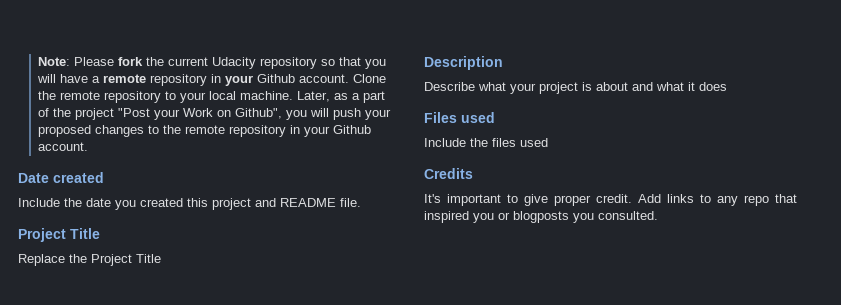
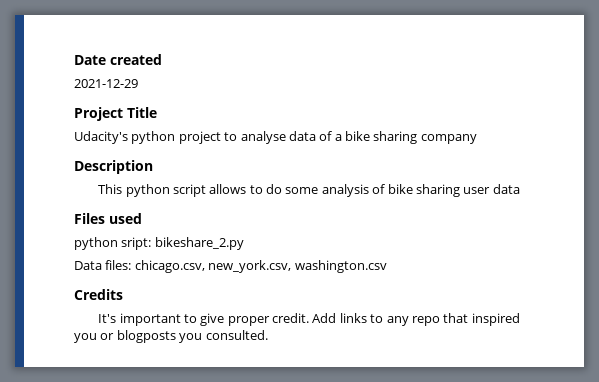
- Note: Please fork the current Udacity repository so that you will have a remote repository in your Github account. Clone the remote repository to your local machine. Later, as a part of the project "Post your Work on Github", you will push your proposed changes to the remote repository in your Github account.
  Date created
- Include the date you created this project and README file.
+ 2021-12-29
  Project Title
- Replace the Project Title
+ Udacity's python project to analyse data of a bike sharing company
  Description
- Describe what your project is about and what it does
+ This python script allows to do some analysis of bike sharing user data
  Files used
- Include the files used
+ python sript: bikeshare_2.py
+ Data files: chicago.csv, new_york.csv, washington.csv

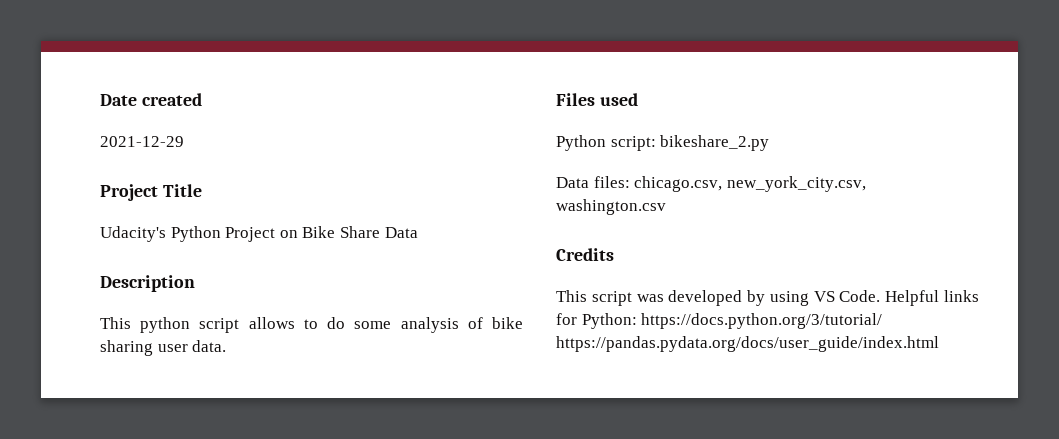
- Udacity's python project to analyse data of a bike sharing company
+ Udacity's Python Project on Bike Share Data
- This python script allows to do some analysis of bike sharing user data
+ This python script allows to do some analysis of bike sharing user data.
- python sript: bikeshare_2.py
+ Python script: bikeshare_2.py
- Data files: chicago.csv, new_york.csv, washington.csv
+ Data files: chicago.csv, new_york_city.csv, washington.csv
- It's important to give proper credit. Add links to any repo that inspired you or blogposts you consulted.
+ This script was developed by using VS Code. Helpful links for Python: https://docs.python.org/3/tutorial/ https://pandas.pydata.org/docs/user_guide/index.html

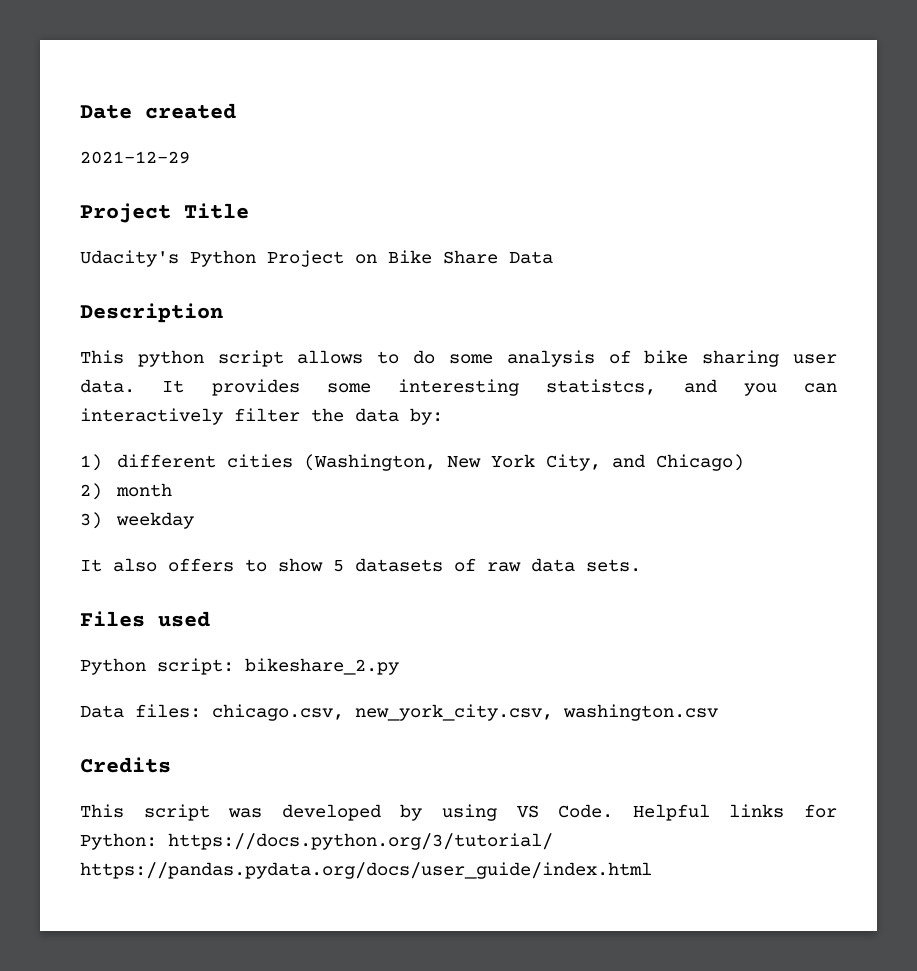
+ It provides some interesting statistcs, and you can interactively filter the data by:
+ 1) different cities (Washington, New York City, and Chicago)
+ 2) month
+ 3) weekday
+ It also offers to show 5 datasets of raw data sets.

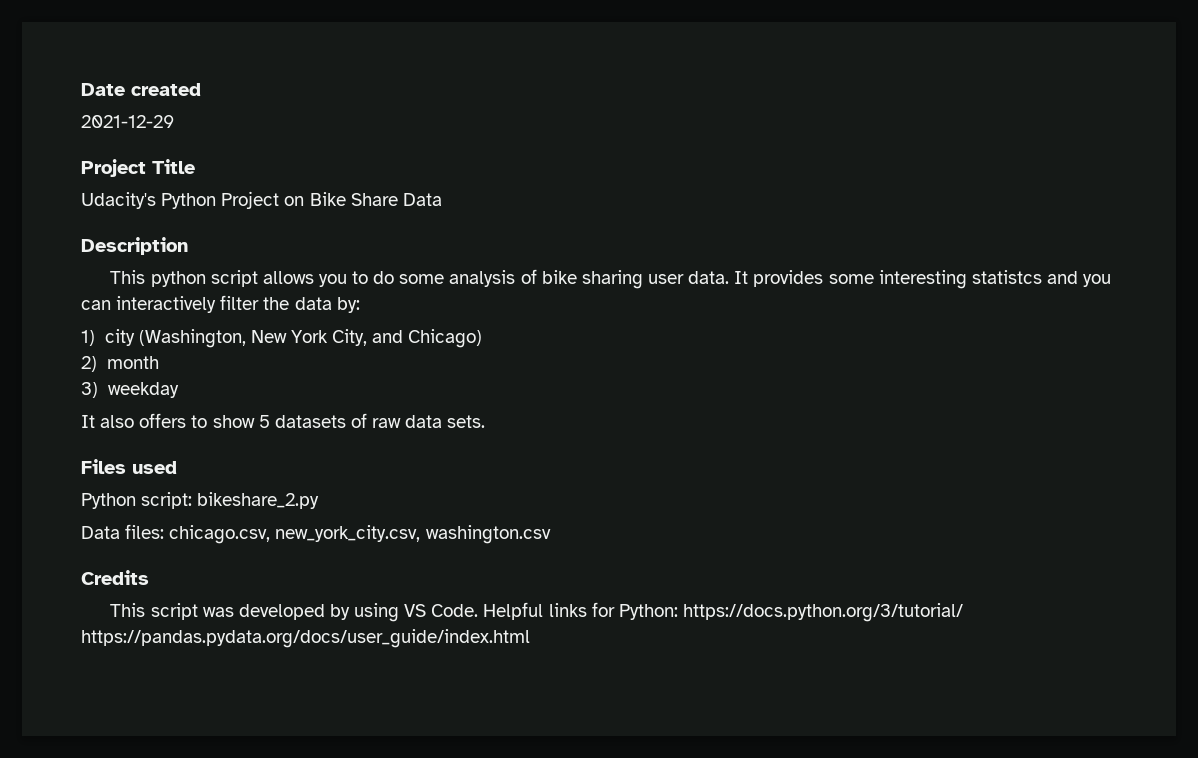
- This python script allows to do some analysis of bike sharing user data.
+ This python script allows you to do some analysis of bike sharing user data.
- It provides some interesting statistcs, and you can interactively filter the data by:
+ It provides some interesting statistcs and you can interactively filter the data by:
- 1) different cities (Washington, New York City, and Chicago)
+ 1) city (Washington, New York City, and Chicago)

